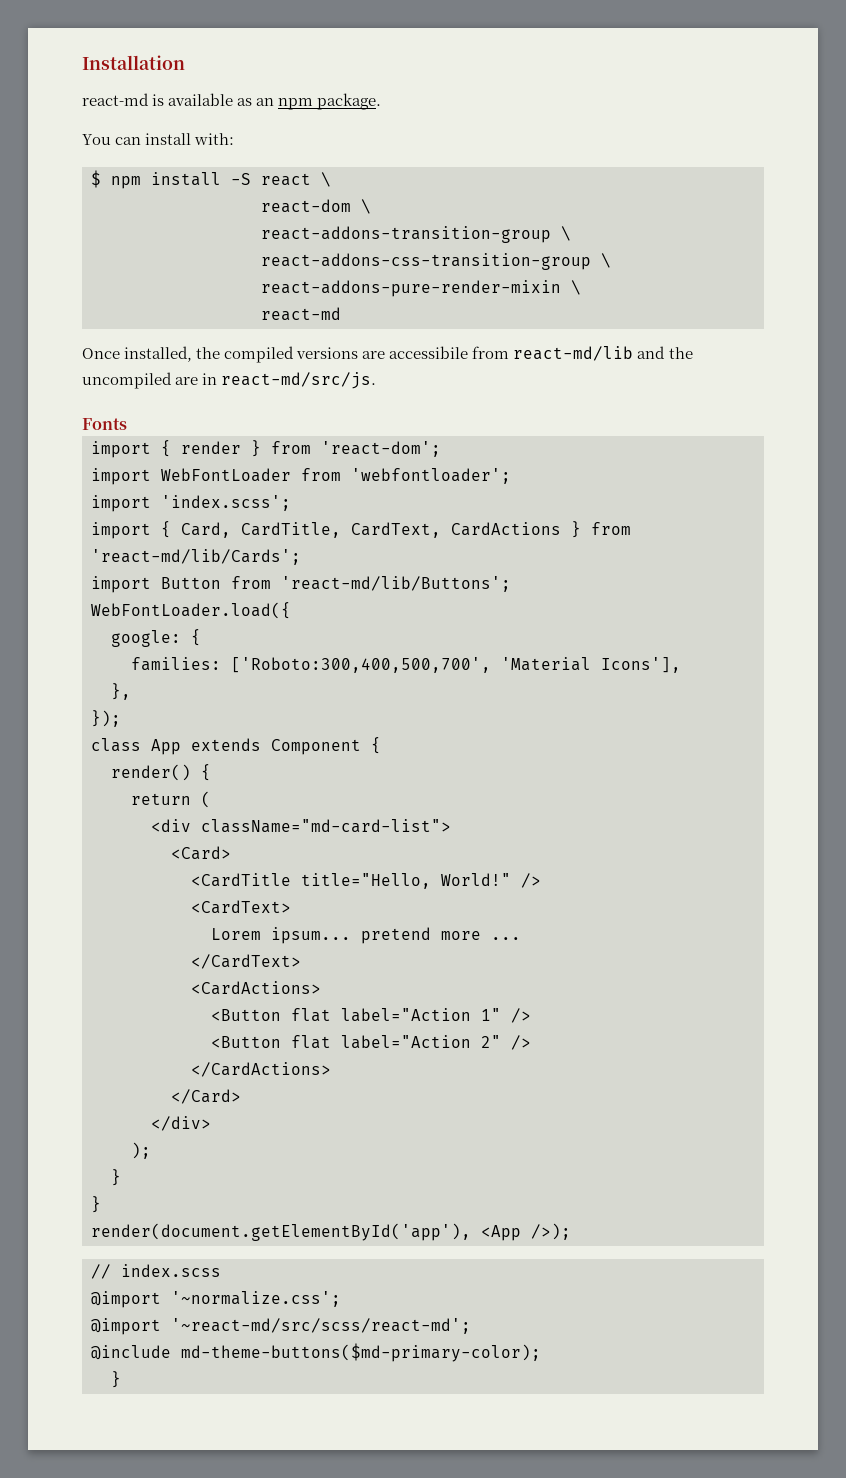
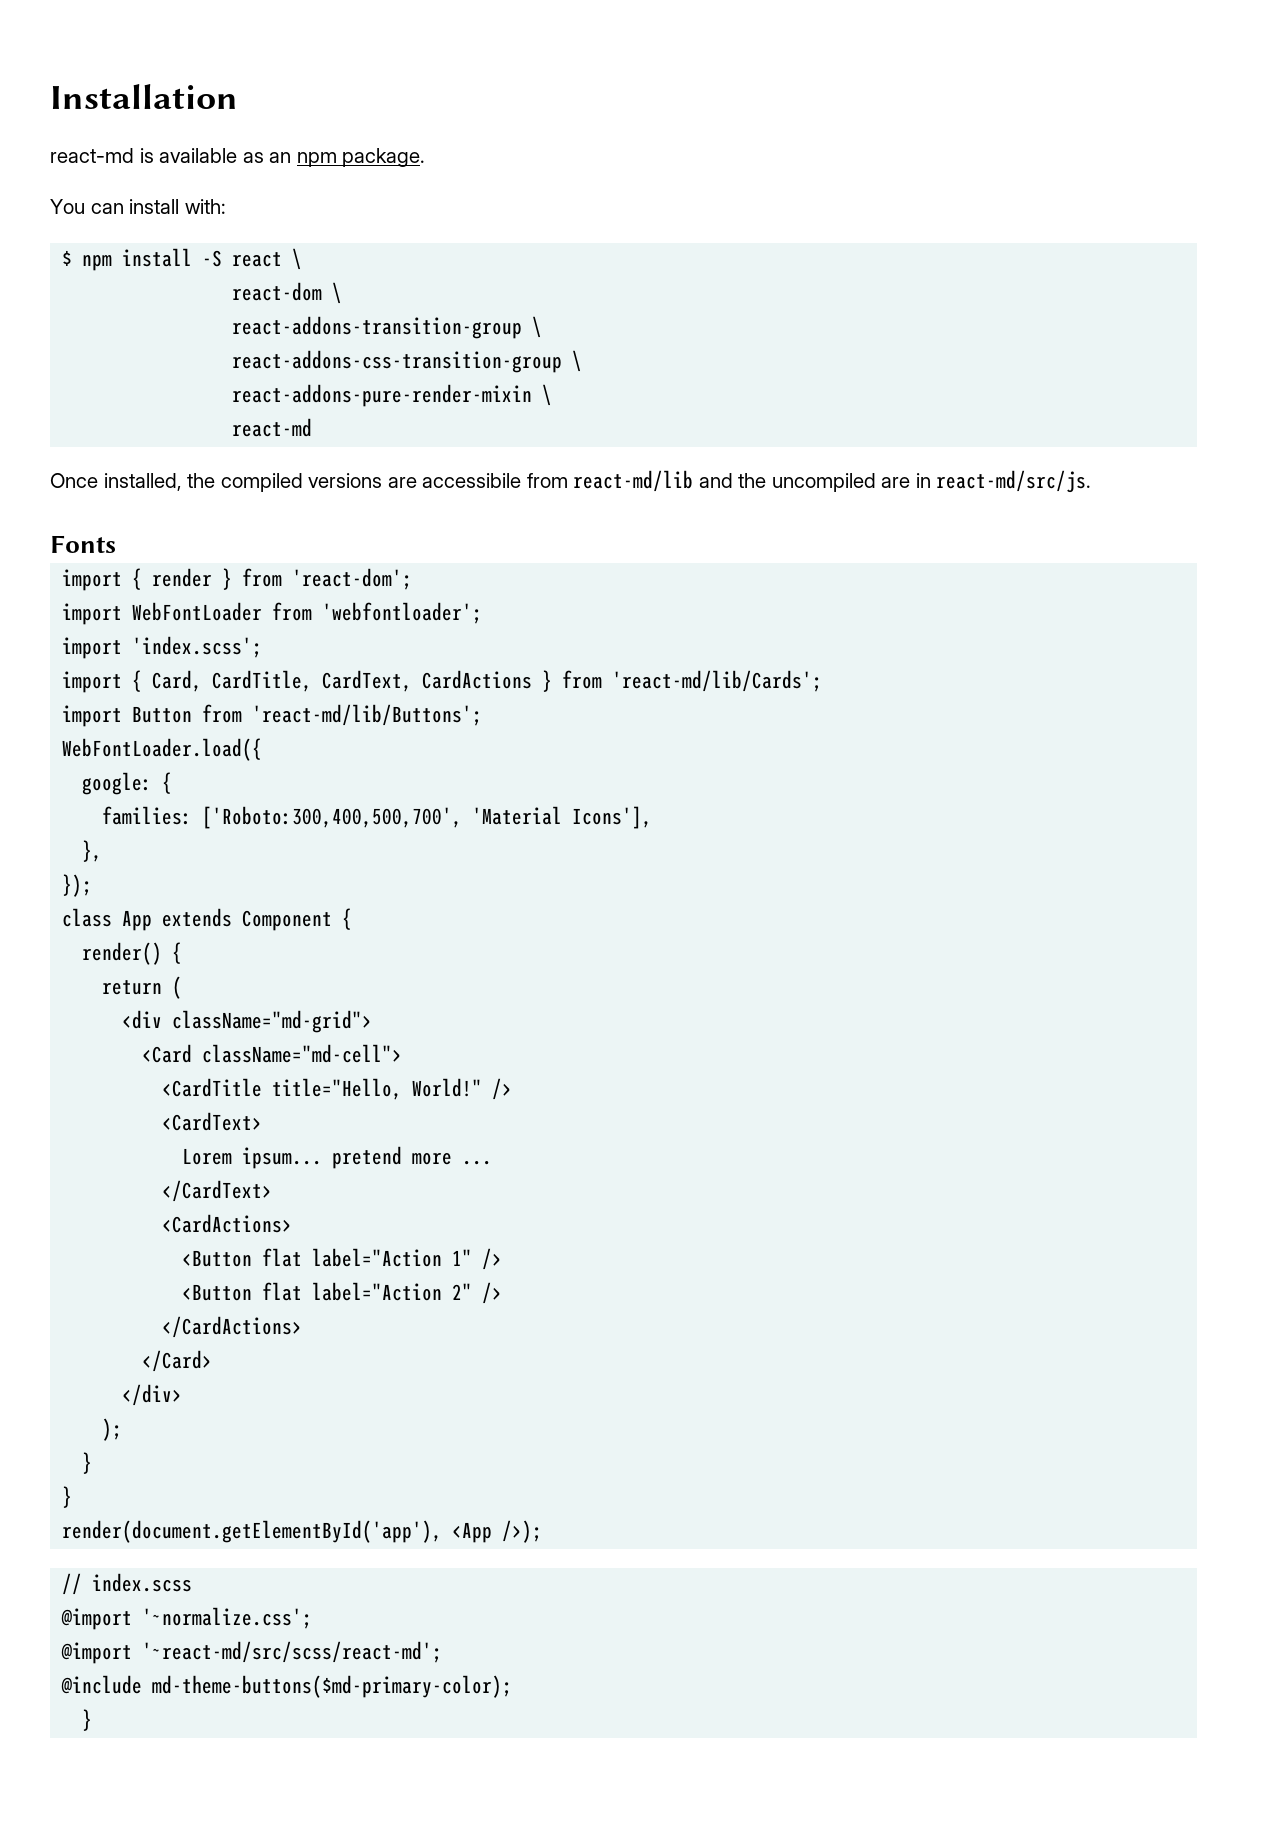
- <div className="md-card-list">
- <Card>
+ <div className="md-grid">
+ <Card className="md-cell">

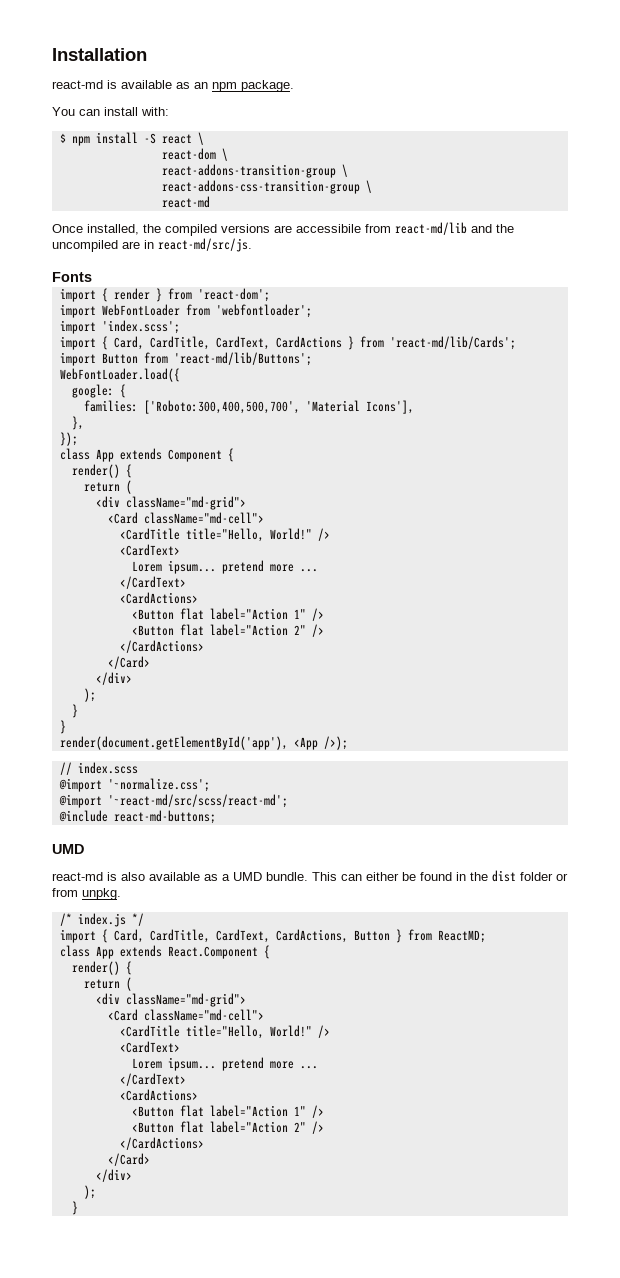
- react-addons-pure-render-mixin \
- @include md-theme-buttons($md-primary-color);
+ @include react-md-buttons;
+ UMD
+ react-md is also available as a UMD bundle. This can either be found in the dist folder or from unpkg.
+ /* index.js */
+ import { Card, CardTitle, CardText, CardActions, Button } from ReactMD;
+ class App extends React.Component {
+ render() {
+ return (
+ <div className="md-grid">
+ <Card className="md-cell">
+ <CardTitle title="Hello, World!" />
+ <CardText>
+ Lorem ipsum... pretend more ...
+ </CardText>
+ <CardActions>
+ <Button flat label="Action 1" />
+ <Button flat label="Action 2" />
+ </CardActions>
+ </Card>
+ </div>
+ );

